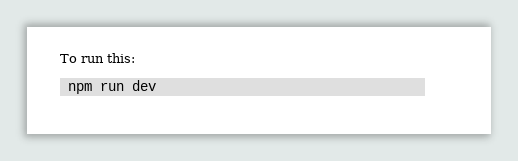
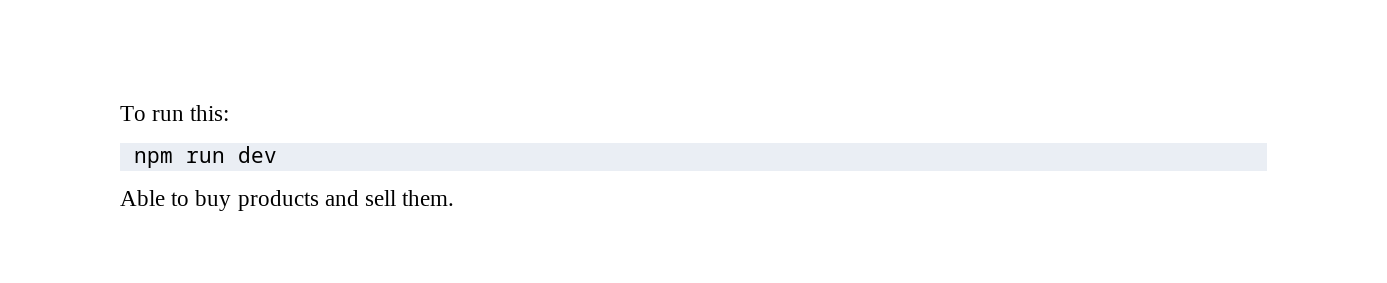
+ Able to buy products and sell them.

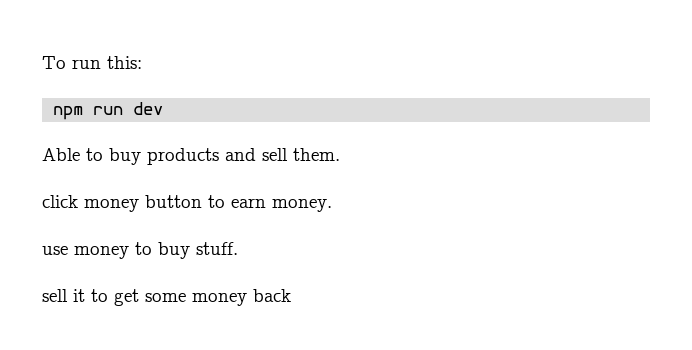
+ click money button to earn money.
+ use money to buy stuff.
+ sell it to get some money back

